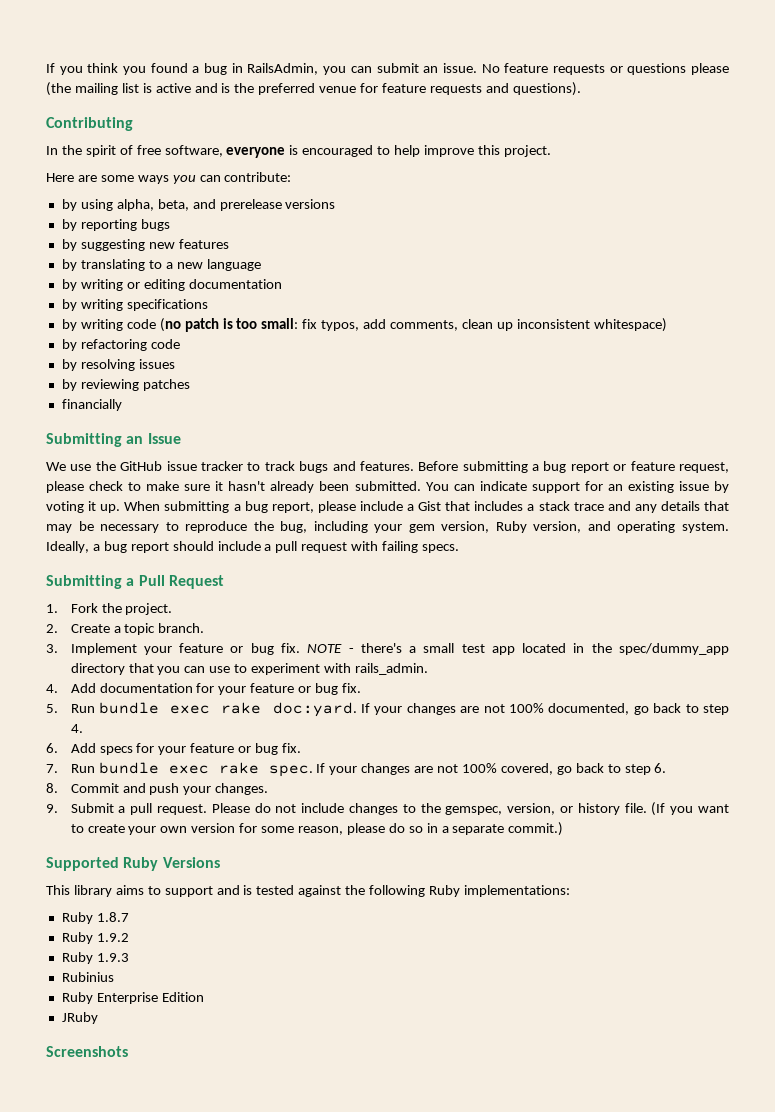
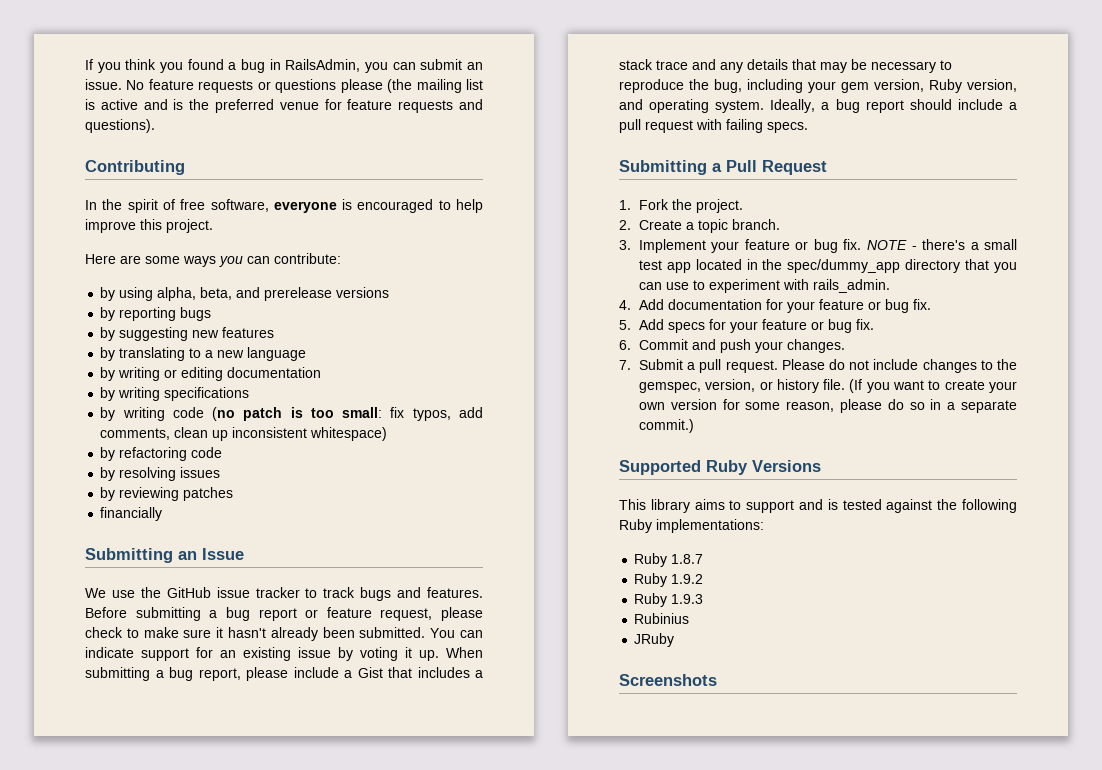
- 5. Run bundle exec rake doc:yard. If your changes are not 100% documented, go back to step 4.
- 6. Add specs for your feature or bug fix.
+ 5. Add specs for your feature or bug fix.
- 7. Run bundle exec rake spec. If your changes are not 100% covered, go back to step 6.
- 8. Commit and push your changes.
+ 6. Commit and push your changes.
- 9. Submit a pull request.
+ 7. Submit a pull request.
- Ruby Enterprise Edition

